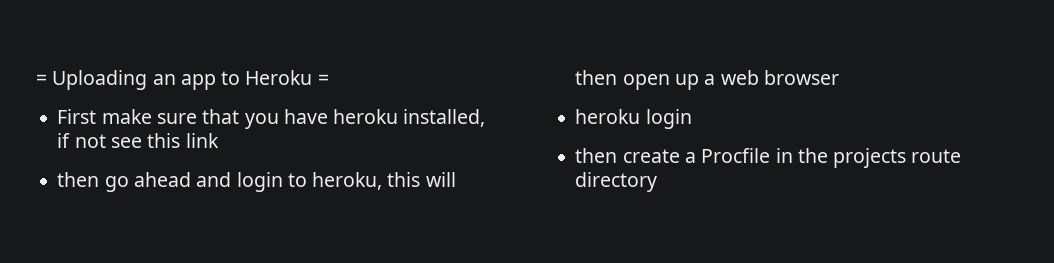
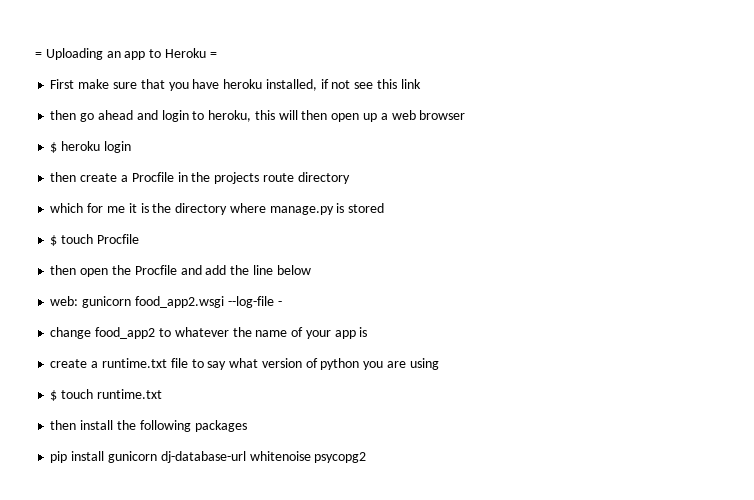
- heroku login
+ $ heroku login
+ which for me it is the directory where manage.py is stored
+ $ touch Procfile
+ then open the Procfile and add the line below
+ web: gunicorn food_app2.wsgi --log-file -
+ change food_app2 to whatever the name of your app is
+ create a runtime.txt file to say what version of python you are using
+ $ touch runtime.txt
+ then install the following packages
+ pip install gunicorn dj-database-url whitenoise psycopg2

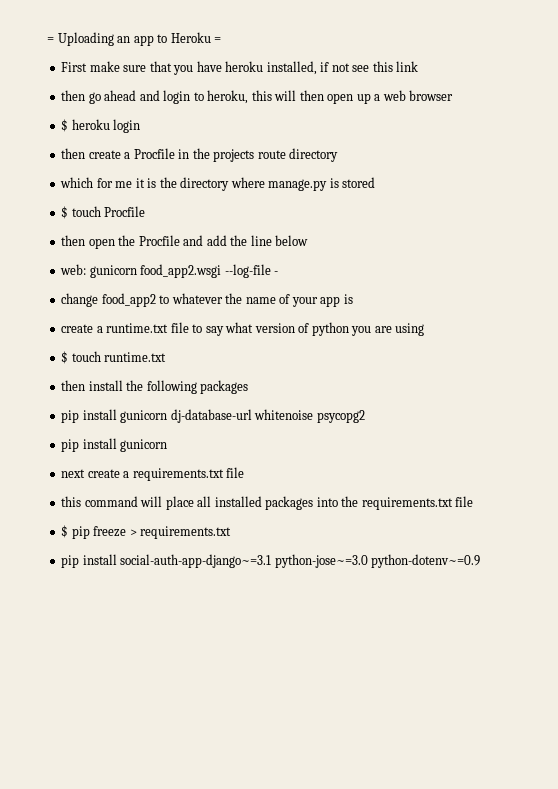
  pip install gunicorn dj-database-url whitenoise psycopg2
+ pip install gunicorn
+ next create a requirements.txt file
+ this command will place all installed packages into the requirements.txt file
+ $ pip freeze > requirements.txt
+ pip install social-auth-app-django~=3.1 python-jose~=3.0 python-dotenv~=0.9

